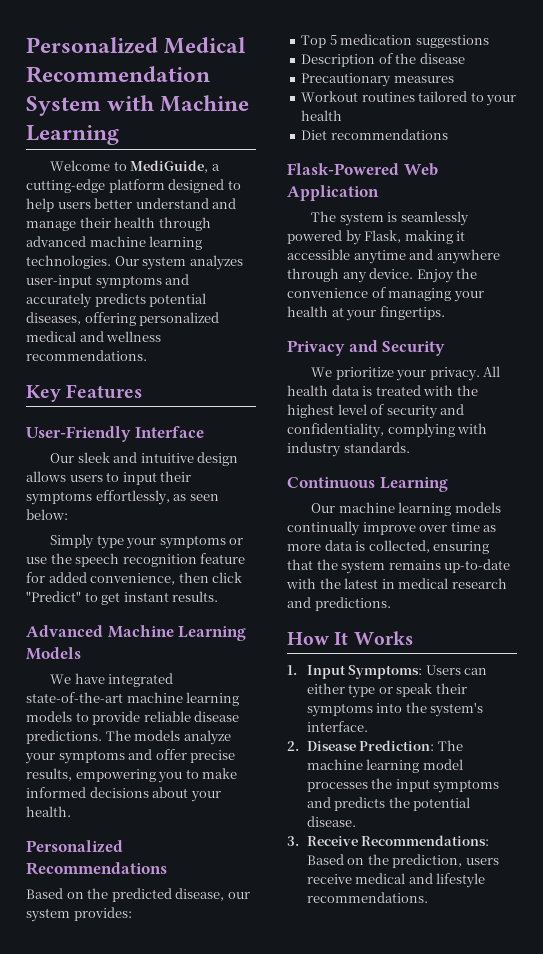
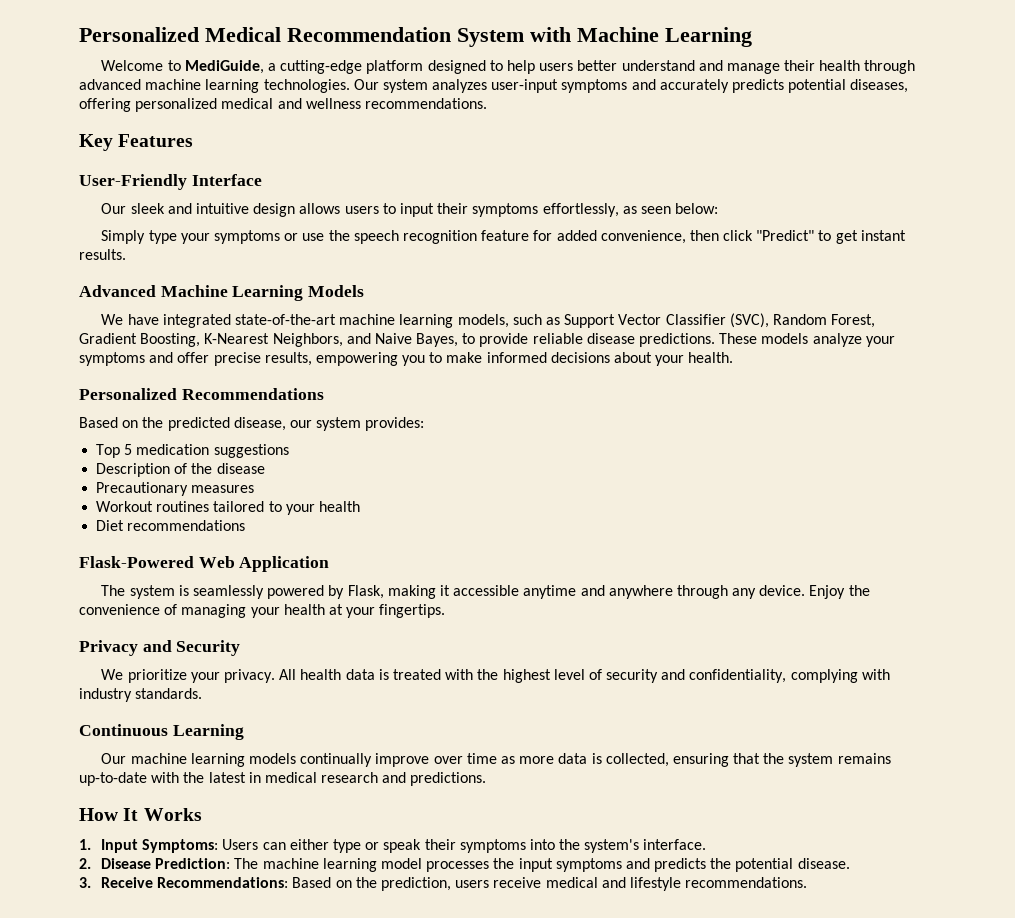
- We have integrated state-of-the-art machine learning models to provide reliable disease predictions.
+ We have integrated state-of-the-art machine learning models, such as Support Vector Classifier (SVC), Random Forest, Gradient Boosting, K-Nearest Neighbors, and Naive Bayes, to provide reliable disease predictions.
- The models analyze your symptoms and offer precise results, empowering you to make informed decisions about your health.
+ These models analyze your symptoms and offer precise results, empowering you to make informed decisions about your health.

